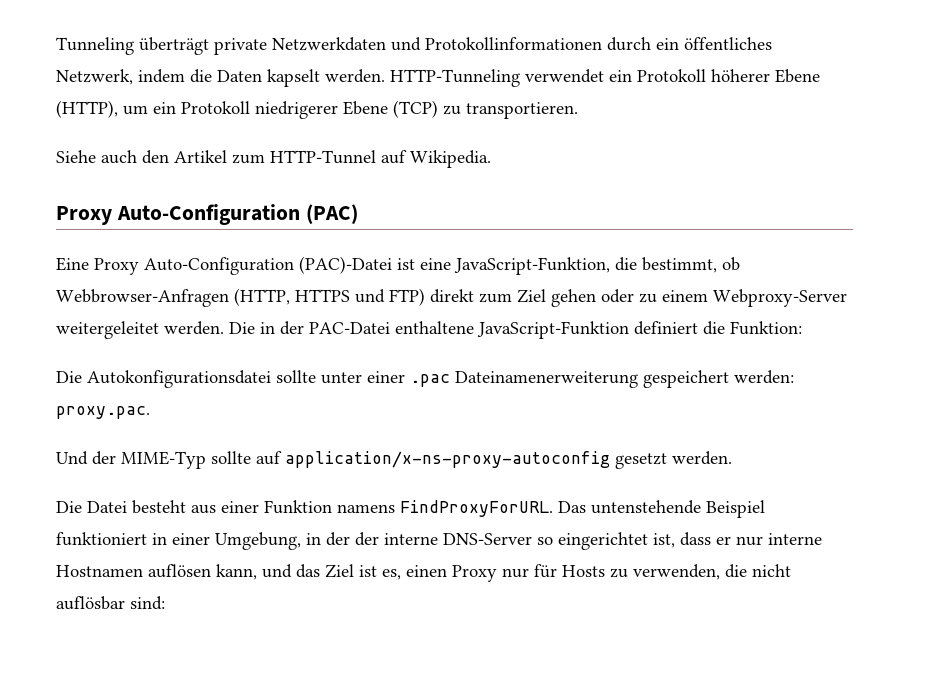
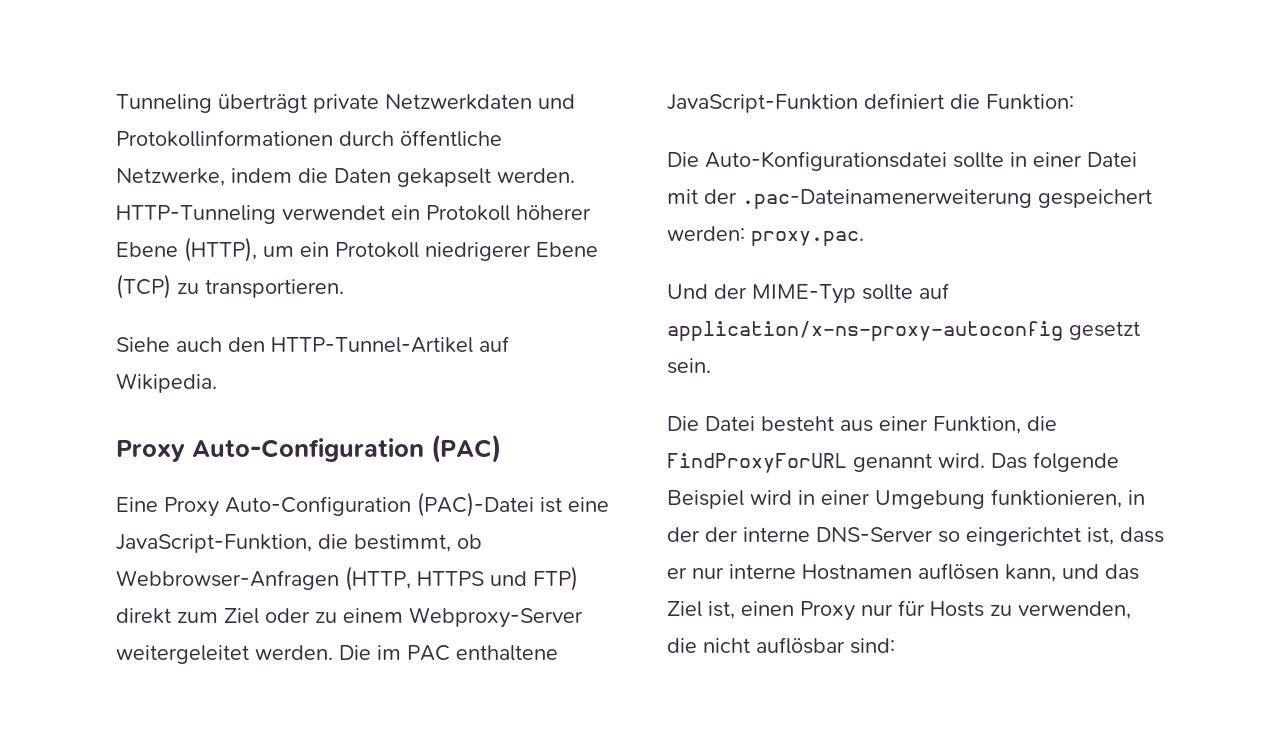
- Tunneling überträgt private Netzwerkdaten und Protokollinformationen durch ein öffentliches Netzwerk, indem die Daten kapselt werden.
+ Tunneling überträgt private Netzwerkdaten und Protokollinformationen durch öffentliche Netzwerke, indem die Daten gekapselt werden.
- Siehe auch den Artikel zum HTTP-Tunnel auf Wikipedia.
+ Siehe auch den HTTP-Tunnel-Artikel auf Wikipedia.
- Eine Proxy Auto-Configuration (PAC)-Datei ist eine JavaScript-Funktion, die bestimmt, ob Webbrowser-Anfragen (HTTP, HTTPS und FTP) direkt zum Ziel gehen oder zu einem Webproxy-Server weitergeleitet werden.
+ Eine Proxy Auto-Configuration (PAC)-Datei ist eine JavaScript-Funktion, die bestimmt, ob Webbrowser-Anfragen (HTTP, HTTPS und FTP) direkt zum Ziel oder zu einem Webproxy-Server weitergeleitet werden.
- Die in der PAC-Datei enthaltene JavaScript-Funktion definiert die Funktion:
+ Die im PAC enthaltene JavaScript-Funktion definiert die Funktion:
- Die Autokonfigurationsdatei sollte unter einer .pac Dateinamenerweiterung gespeichert werden: proxy.pac.
+ Die Auto-Konfigurationsdatei sollte in einer Datei mit der .pac-Dateinamenerweiterung gespeichert werden: proxy.pac.
- Und der MIME-Typ sollte auf application/x-ns-proxy-autoconfig gesetzt werden.
+ Und der MIME-Typ sollte auf application/x-ns-proxy-autoconfig gesetzt sein.
- Die Datei besteht aus einer Funktion namens FindProxyForURL. Das untenstehende Beispiel funktioniert in einer Umgebung, in der der interne DNS-Server so eingerichtet ist, dass er nur interne Hostnamen auflösen kann, und das Ziel ist es, einen Proxy nur für Hosts zu verwenden, die nicht auflösbar sind:
+ Die Datei besteht aus einer Funktion, die FindProxyForURL genannt wird. Das folgende Beispiel wird in einer Umgebung funktionieren, in der der interne DNS-Server so eingerichtet ist, dass er nur interne Hostnamen auflösen kann, und das Ziel ist, einen Proxy nur für Hosts zu verwenden, die nicht auflösbar sind:

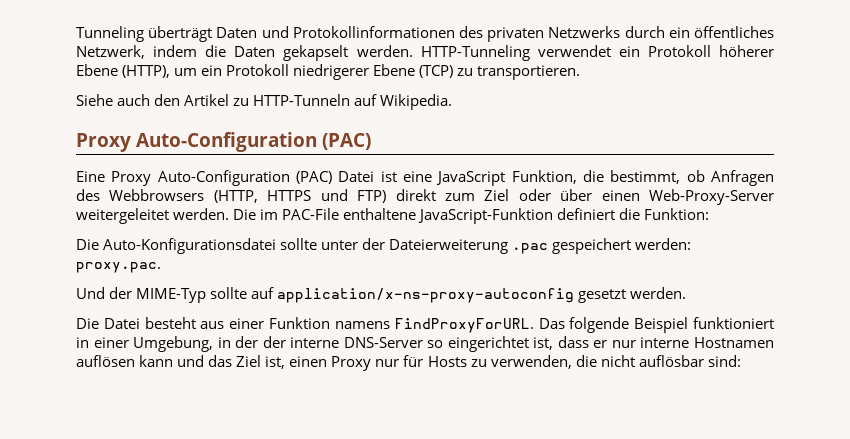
- Tunneling überträgt private Netzwerkdaten und Protokollinformationen durch öffentliche Netzwerke, indem die Daten gekapselt werden.
+ Tunneling überträgt Daten und Protokollinformationen des privaten Netzwerks durch ein öffentliches Netzwerk, indem die Daten gekapselt werden.
- Siehe auch den HTTP-Tunnel-Artikel auf Wikipedia.
+ Siehe auch den Artikel zu HTTP-Tunneln auf Wikipedia.
- Eine Proxy Auto-Configuration (PAC)-Datei ist eine JavaScript-Funktion, die bestimmt, ob Webbrowser-Anfragen (HTTP, HTTPS und FTP) direkt zum Ziel oder zu einem Webproxy-Server weitergeleitet werden.
+ Eine Proxy Auto-Configuration (PAC) Datei ist eine JavaScript Funktion, die bestimmt, ob Anfragen des Webbrowsers (HTTP, HTTPS und FTP) direkt zum Ziel oder über einen Web-Proxy-Server weitergeleitet werden.
- Die im PAC enthaltene JavaScript-Funktion definiert die Funktion:
+ Die im PAC-File enthaltene JavaScript-Funktion definiert die Funktion:
- Die Auto-Konfigurationsdatei sollte in einer Datei mit der .pac-Dateinamenerweiterung gespeichert werden: proxy.pac.
+ Die Auto-Konfigurationsdatei sollte unter der Dateierweiterung .pac gespeichert werden: proxy.pac.
- Und der MIME-Typ sollte auf application/x-ns-proxy-autoconfig gesetzt sein.
+ Und der MIME-Typ sollte auf application/x-ns-proxy-autoconfig gesetzt werden.
- Die Datei besteht aus einer Funktion, die FindProxyForURL genannt wird.
+ Die Datei besteht aus einer Funktion namens FindProxyForURL.
- Das folgende Beispiel wird in einer Umgebung funktionieren, in der der interne DNS-Server so eingerichtet ist, dass er nur interne Hostnamen auflösen kann, und das Ziel ist, einen Proxy nur für Hosts zu verwenden, die nicht auflösbar sind:
+ Das folgende Beispiel funktioniert in einer Umgebung, in der der interne DNS-Server so eingerichtet ist, dass er nur interne Hostnamen auflösen kann und das Ziel ist, einen Proxy nur für Hosts zu verwenden, die nicht auflösbar sind:

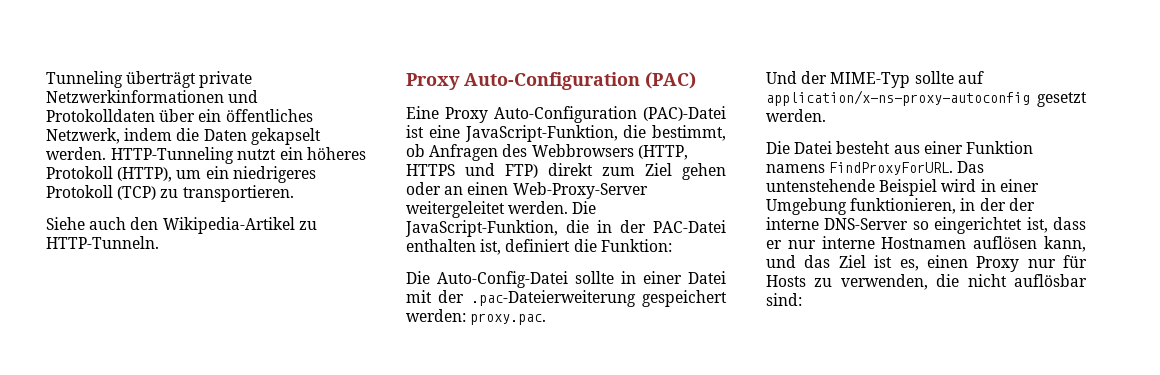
- Tunneling überträgt Daten und Protokollinformationen des privaten Netzwerks durch ein öffentliches Netzwerk, indem die Daten gekapselt werden.
+ Tunneling überträgt private Netzwerkinformationen und Protokolldaten über ein öffentliches Netzwerk, indem die Daten gekapselt werden.
- HTTP-Tunneling verwendet ein Protokoll höherer Ebene (HTTP), um ein Protokoll niedrigerer Ebene (TCP) zu transportieren.
+ HTTP-Tunneling nutzt ein höheres Protokoll (HTTP), um ein niedrigeres Protokoll (TCP) zu transportieren.
- Siehe auch den Artikel zu HTTP-Tunneln auf Wikipedia.
+ Siehe auch den Wikipedia-Artikel zu HTTP-Tunneln.
- Eine Proxy Auto-Configuration (PAC) Datei ist eine JavaScript Funktion, die bestimmt, ob Anfragen des Webbrowsers (HTTP, HTTPS und FTP) direkt zum Ziel oder über einen Web-Proxy-Server weitergeleitet werden.
+ Eine Proxy Auto-Configuration (PAC)-Datei ist eine JavaScript-Funktion, die bestimmt, ob Anfragen des Webbrowsers (HTTP, HTTPS und FTP) direkt zum Ziel gehen oder an einen Web-Proxy-Server weitergeleitet werden.
- Die im PAC-File enthaltene JavaScript-Funktion definiert die Funktion:
- Die Auto-Konfigurationsdatei sollte unter der Dateierweiterung .pac gespeichert werden: proxy.pac.
+ Die JavaScript-Funktion, die in der PAC-Datei enthalten ist, definiert die Funktion:
+ Die Auto-Config-Datei sollte in einer Datei mit der .pac-Dateierweiterung gespeichert werden: proxy.pac.
- Das folgende Beispiel funktioniert in einer Umgebung, in der der interne DNS-Server so eingerichtet ist, dass er nur interne Hostnamen auflösen kann und das Ziel ist, einen Proxy nur für Hosts zu verwenden, die nicht auflösbar sind:
+ Das untenstehende Beispiel wird in einer Umgebung funktionieren, in der der interne DNS-Server so eingerichtet ist, dass er nur interne Hostnamen auflösen kann, und das Ziel ist es, einen Proxy nur für Hosts zu verwenden, die nicht auflösbar sind:

